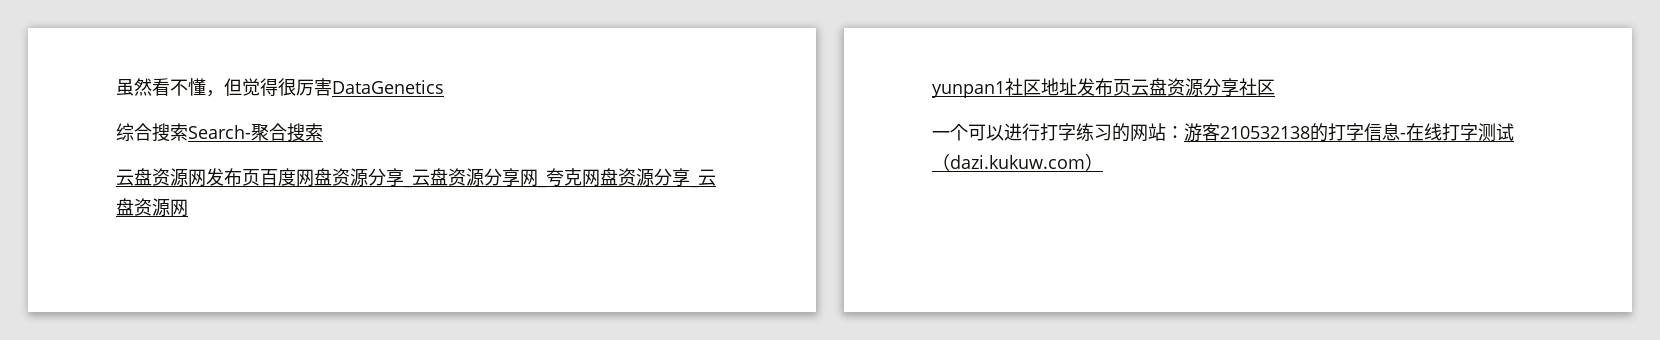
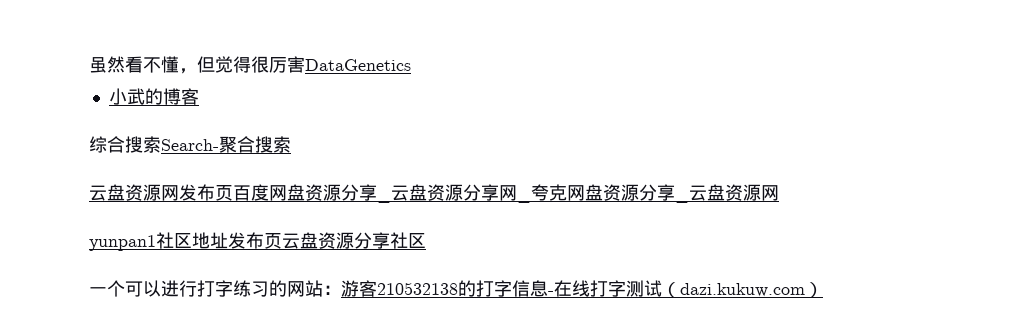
+ 小武的博客

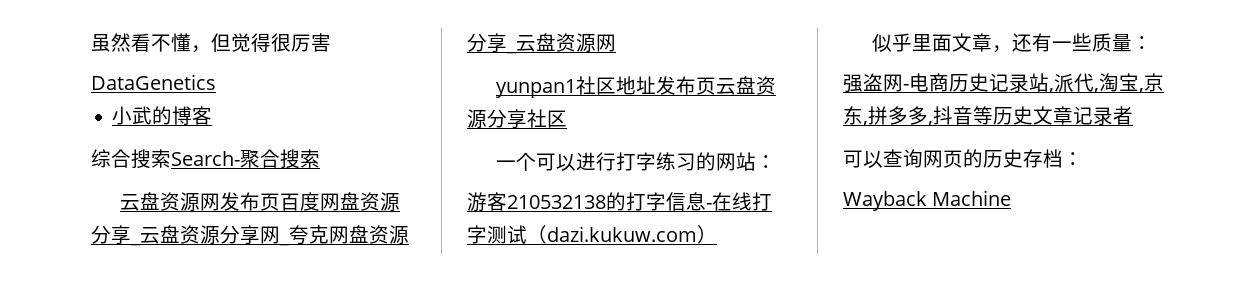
- 虽然看不懂，但觉得很厉害DataGenetics
+ 虽然看不懂，但觉得很厉害
+ DataGenetics
- 一个可以进行打字练习的网站：游客210532138的打字信息-在线打字测试（dazi.kukuw.com）
+ 一个可以进行打字练习的网站：
+ 游客210532138的打字信息-在线打字测试（dazi.kukuw.com）
+ 似乎里面文章，还有一些质量：
+ 强盗网-电商历史记录站,派代,淘宝,京东,拼多多,抖音等历史文章记录者
+ 可以查询网页的历史存档：
+ Wayback Machine

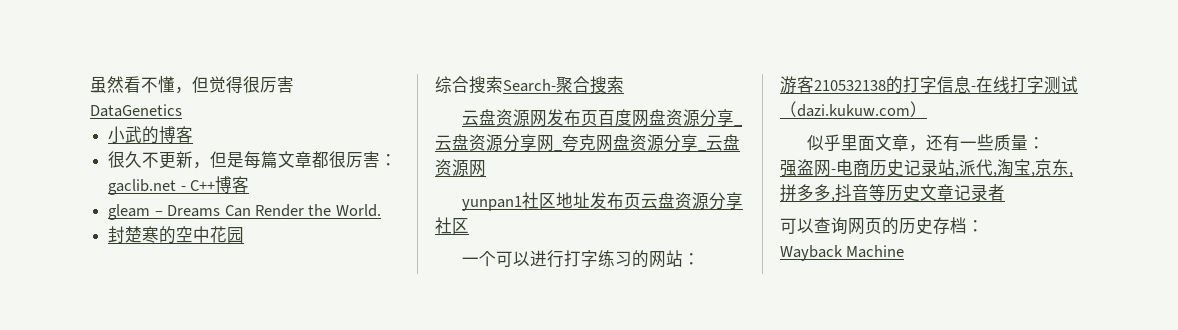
+ 很久不更新，但是每篇文章都很厉害：gaclib.net - C++博客
+ gleam – Dreams Can Render the World.
+ 封楚寒的空中花园

